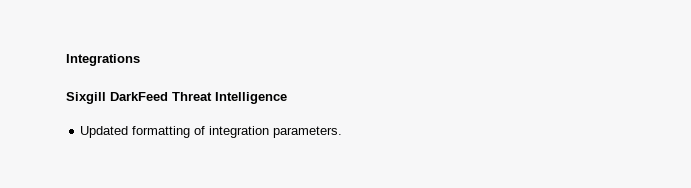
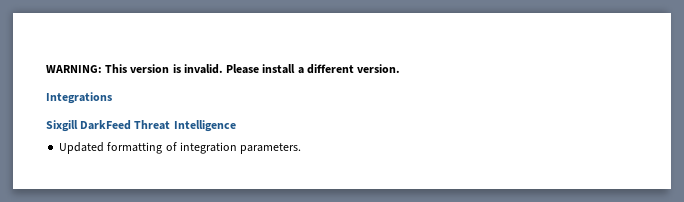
+ WARNING: This version is invalid. Please install a different version.

